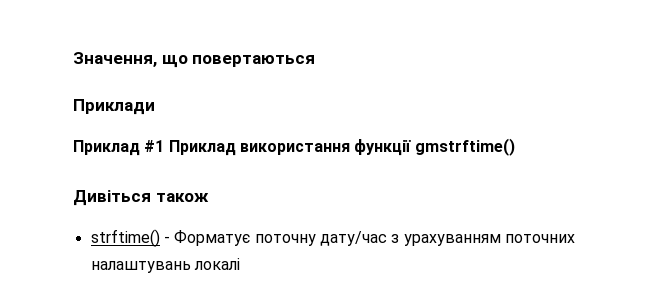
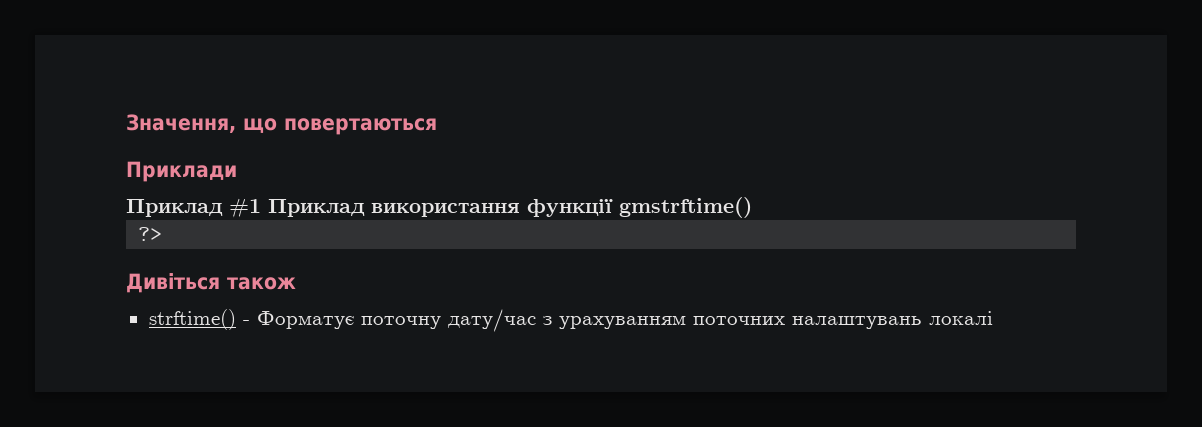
+ ?>

